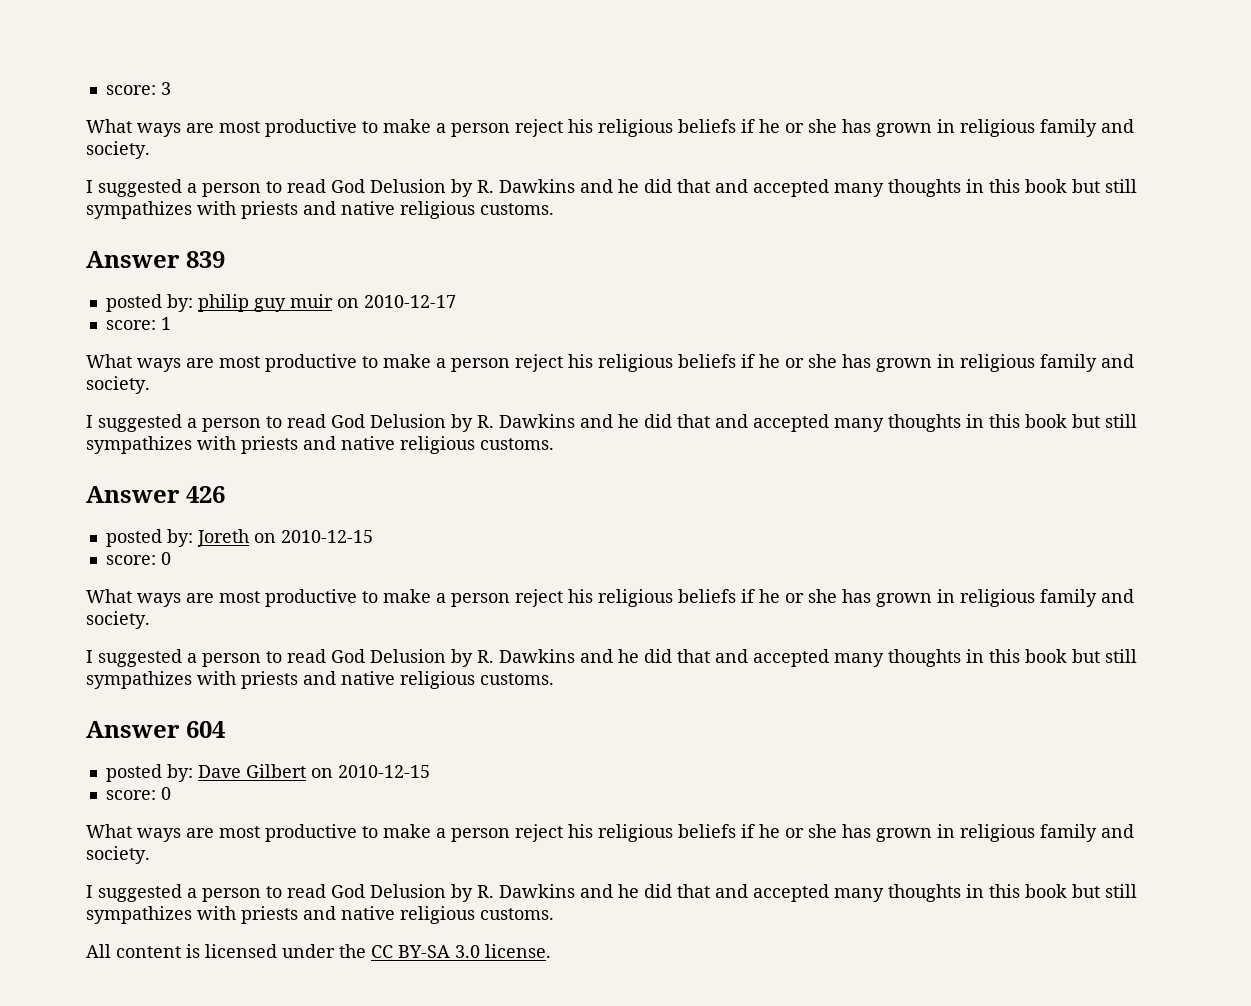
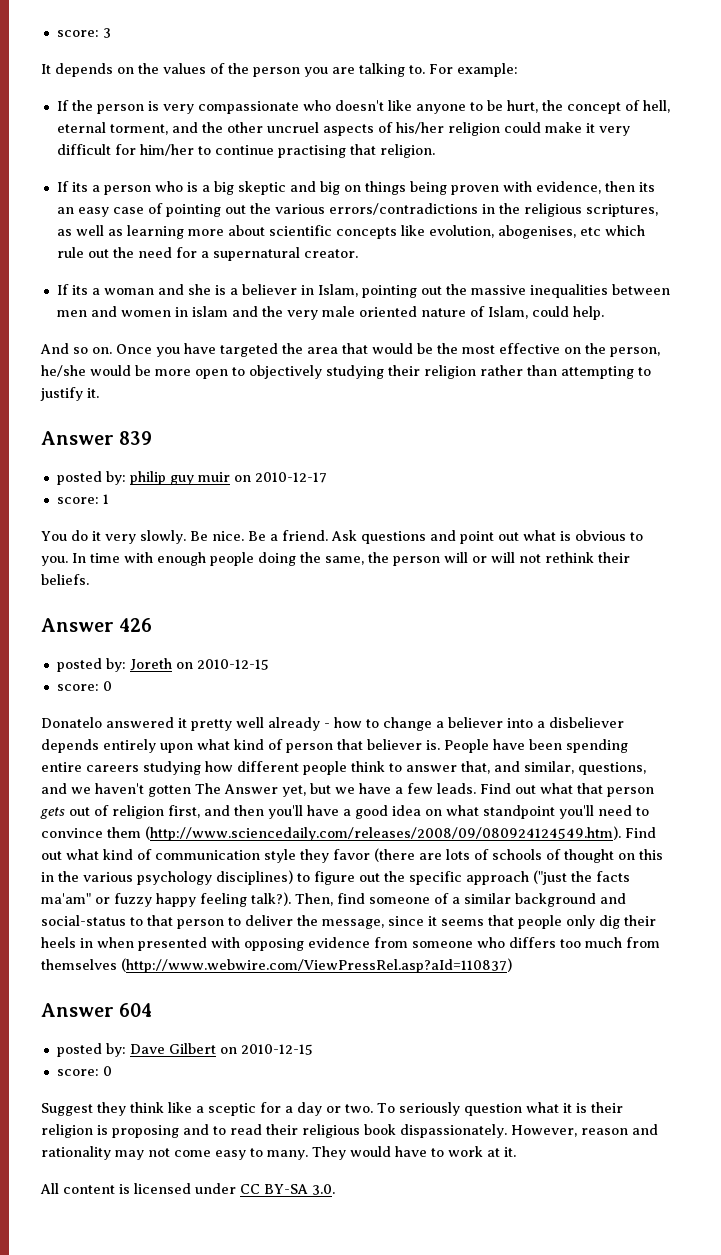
  score: 3
- What ways are most productive to make a person reject his religious beliefs if he or she has grown in religious family and society.
- I suggested a person to read God Delusion by R. Dawkins and he did that and accepted many thoughts in this book but still sympathizes with priests and native religious customs.
+ It depends on the values of the person you are talking to. For example:
+ If the person is very compassionate who doesn't like anyone to be hurt, the concept of hell, eternal torment, and the other uncruel aspects of his/her religion could make it very difficult for him/her to continue practising that religion.
+ If its a person who is a big skeptic and big on things being proven with evidence, then its an easy case of pointing out the various errors/contradictions in the religious scriptures, as well as learning more about scientific concepts like evolution, abogenises, etc which rule out the need for a supernatural creator.
+ If its a woman and she is a believer in Islam, pointing out the massive inequalities between men and women in islam and the very male oriented nature of Islam, could help.
+ And so on. Once you have targeted the area that would be the most effective on the person, he/she would be more open to objectively studying their religion rather than attempting to justify it.
  score: 1
- What ways are most productive to make a person reject his religious beliefs if he or she has grown in religious family and society.
- I suggested a person to read God Delusion by R. Dawkins and he did that and accepted many thoughts in this book but still sympathizes with priests and native religious customs.
+ You do it very slowly. Be nice. Be a friend. Ask questions and point out what is obvious to you. In time with enough people doing the same, the person will or will not rethink their beliefs.
  posted by: Joreth on 2010-12-15
  score: 0
- What ways are most productive to make a person reject his religious beliefs if he or she has grown in religious family and society.
- I suggested a person to read God Delusion by R. Dawkins and he did that and accepted many thoughts in this book but still sympathizes with priests and native religious customs.
+ Donatelo answered it pretty well already - how to change a believer into a disbeliever depends entirely upon what kind of person that believer is. People have been spending entire careers studying how different people think to answer that, and similar, questions, and we haven't gotten The Answer yet, but we have a few leads. Find out what that person gets out of religion first, and then you'll have a good idea on what standpoint you'll need to convince them (http://www.sciencedaily.com/releases/2008/09/080924124549.htm). Find out what kind of communication style they favor (there are lots of schools of thought on this in the various psychology disciplines) to figure out the specific approach ("just the facts ma'am" or fuzzy happy feeling talk?). Then, find someone of a similar background and social-status to that person to deliver the message, since it seems that people only dig their heels in when presented with opposing evidence from someone who differs too much from themselves (http://www.webwire.com/ViewPressRel.asp?aId=110837)
  posted by: Dave Gilbert on 2010-12-15
  score: 0
- What ways are most productive to make a person reject his religious beliefs if he or she has grown in religious family and society.
- I suggested a person to read God Delusion by R. Dawkins and he did that and accepted many thoughts in this book but still sympathizes with priests and native religious customs.
+ Suggest they think like a sceptic for a day or two. To seriously question what it is their religion is proposing and to read their religious book dispassionately. However, reason and rationality may not come easy to many. They would have to work at it.
- All content is licensed under the CC BY-SA 3.0 license.
+ All content is licensed under CC BY-SA 3.0.

